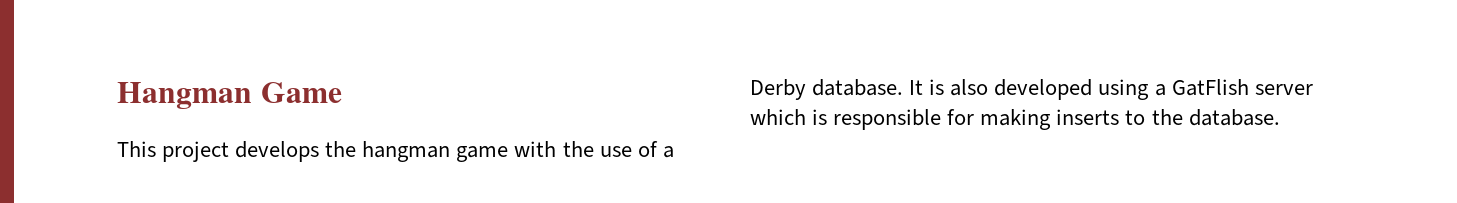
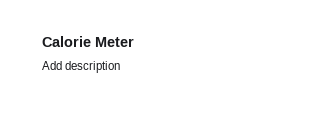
- Hangman Game
- This project develops the hangman game with the use of a Derby database. It is also developed using a GatFlish server which is responsible for making inserts to the database.
+ Calorie Meter
+ Add description

